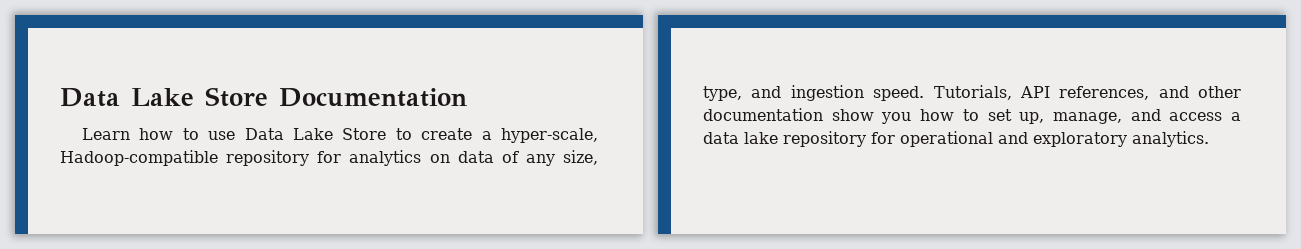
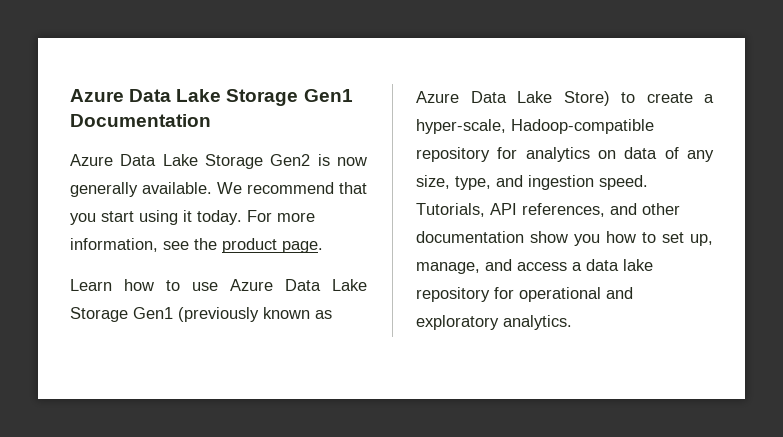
- Data Lake Store Documentation
+ Azure Data Lake Storage Gen1 Documentation
+ Azure Data Lake Storage Gen2 is now generally available. We recommend that you start using it today. For more information, see the product page.
- Learn how to use Data Lake Store to create a hyper-scale, Hadoop-compatible repository for analytics on data of any size, type, and ingestion speed.
+ Learn how to use Azure Data Lake Storage Gen1 (previously known as Azure Data Lake Store) to create a hyper-scale, Hadoop-compatible repository for analytics on data of any size, type, and ingestion speed.

